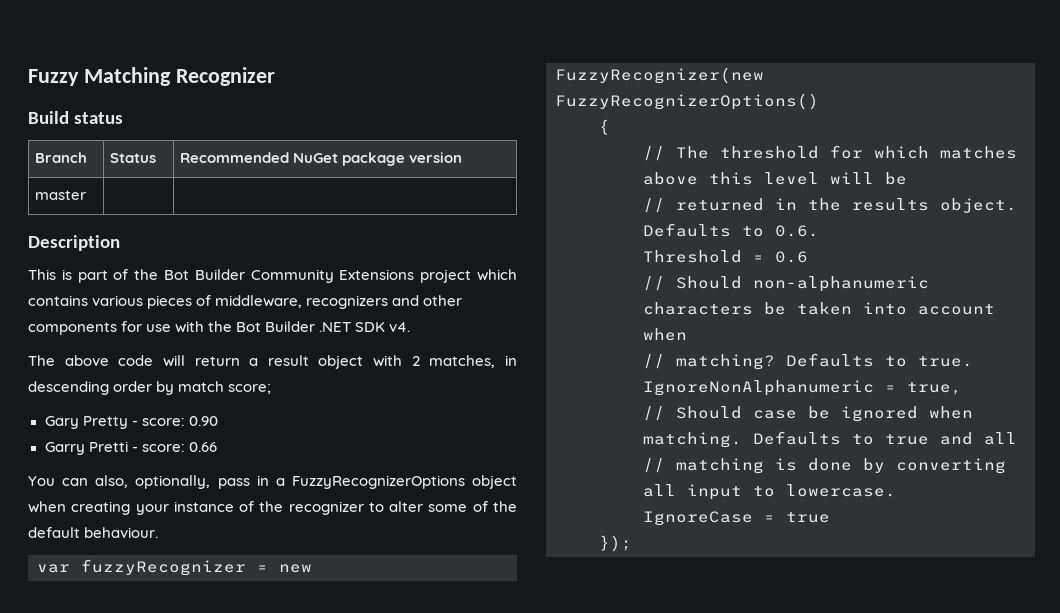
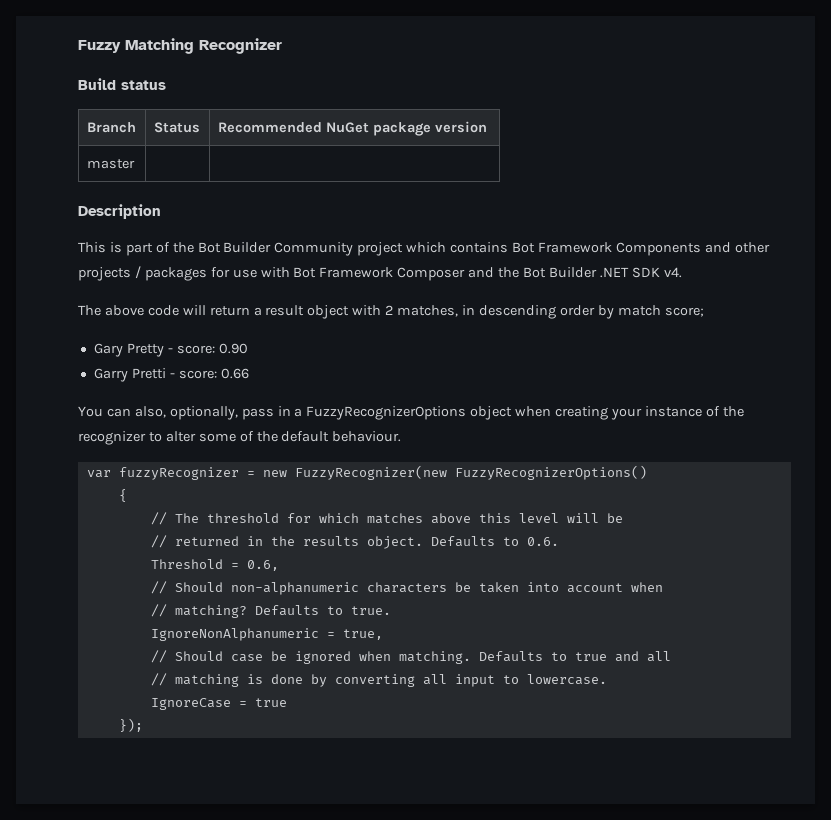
- This is part of the Bot Builder Community Extensions project which contains various pieces of middleware, recognizers and other components for use with the Bot Builder .NET SDK v4.
+ This is part of the Bot Builder Community project which contains Bot Framework Components and other projects / packages for use with Bot Framework Composer and the Bot Builder .NET SDK v4.
- Threshold = 0.6
+ Threshold = 0.6,

